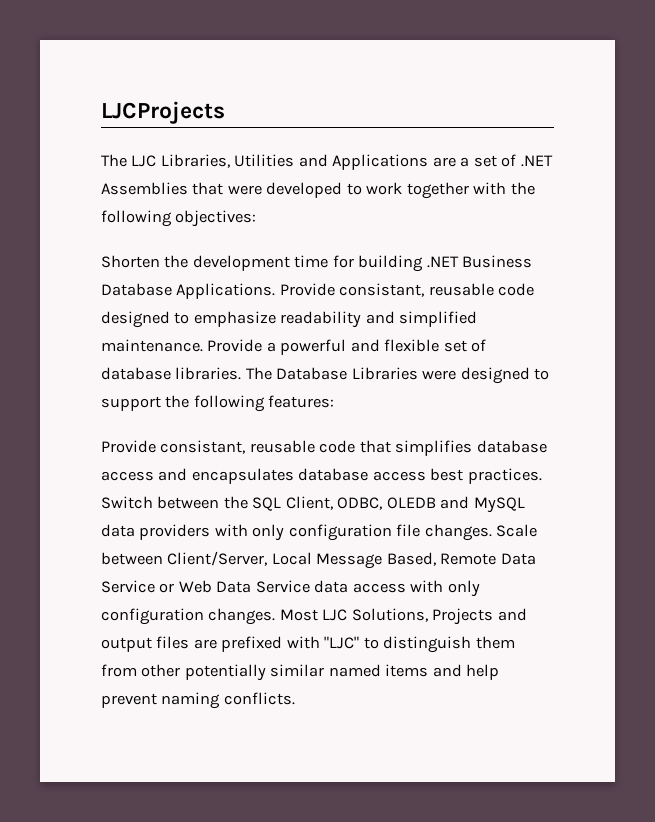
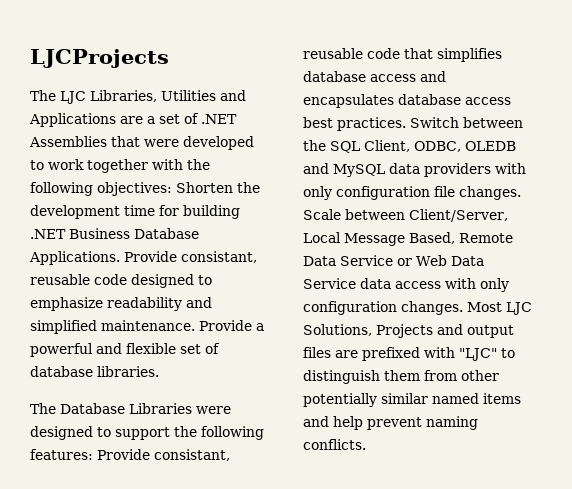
- The LJC Libraries, Utilities and Applications are a set of .NET Assemblies that were developed to work together with the following objectives:
- Shorten the development time for building .NET Business Database Applications.
+ The LJC Libraries, Utilities and Applications are a set of .NET Assemblies that were developed to work together with the following objectives: Shorten the development time for building .NET Business Database Applications.
- Provide a powerful and flexible set of database libraries. The Database Libraries were designed to support the following features:
- Provide consistant, reusable code that simplifies database access and encapsulates database access best practices.
+ Provide a powerful and flexible set of database libraries.
+ The Database Libraries were designed to support the following features: Provide consistant, reusable code that simplifies database access and encapsulates database access best practices.

